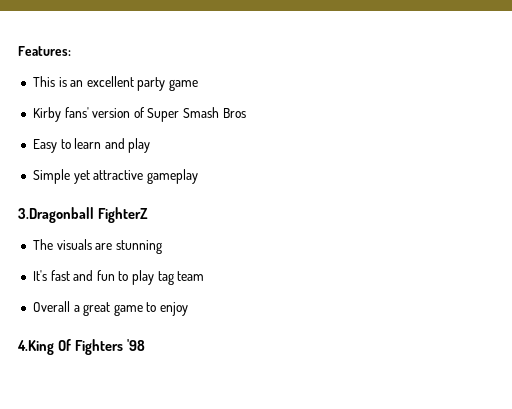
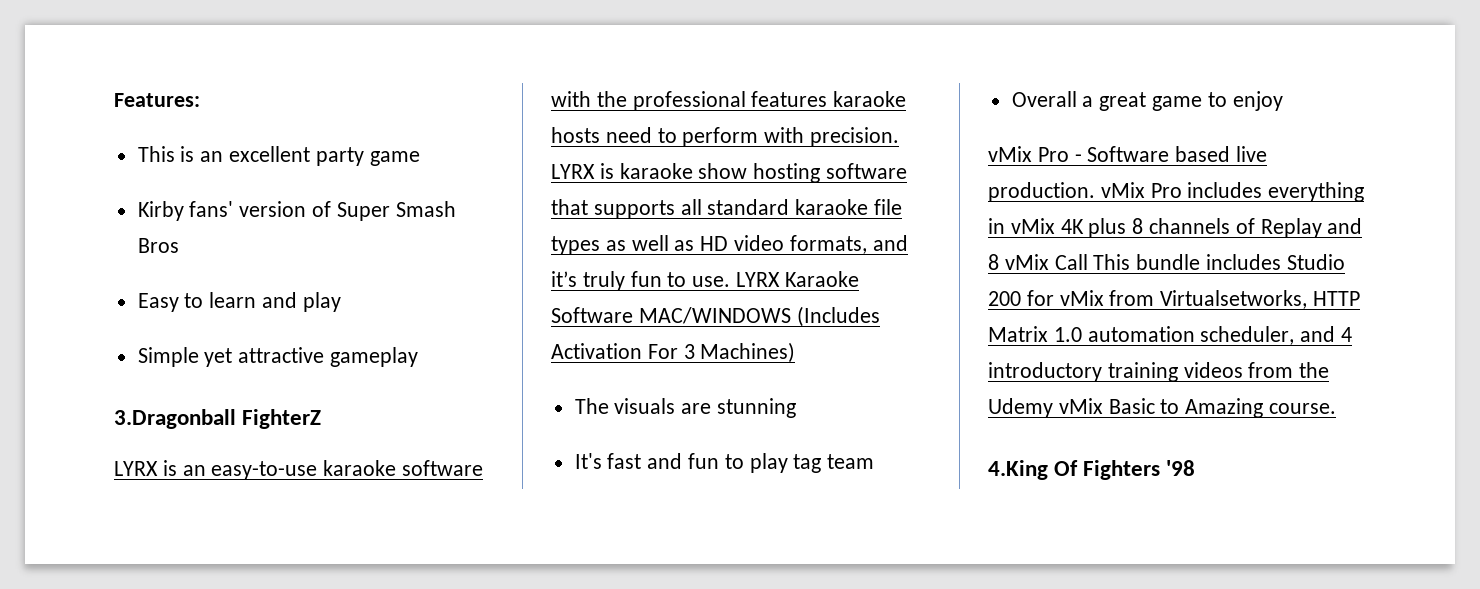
+ LYRX is an easy-to-use karaoke software with the professional features karaoke hosts need to perform with precision. LYRX is karaoke show hosting software that supports all standard karaoke file types as well as HD video formats, and it’s truly fun to use. LYRX Karaoke Software MAC/WINDOWS (Includes Activation For 3 Machines)
+ vMix Pro - Software based live production. vMix Pro includes everything in vMix 4K plus 8 channels of Replay and 8 vMix Call This bundle includes Studio 200 for vMix from Virtualsetworks, HTTP Matrix 1.0 automation scheduler, and 4 introductory training videos from the Udemy vMix Basic to Amazing course.

